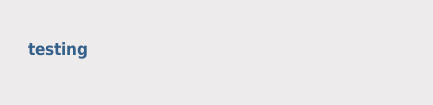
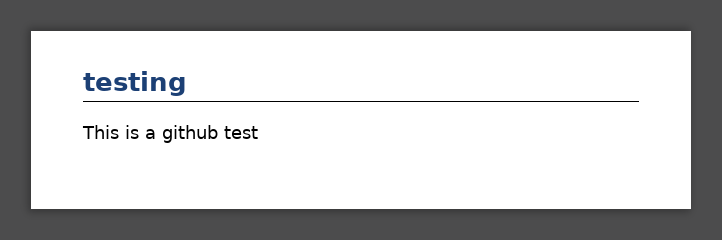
+ This is a github test

